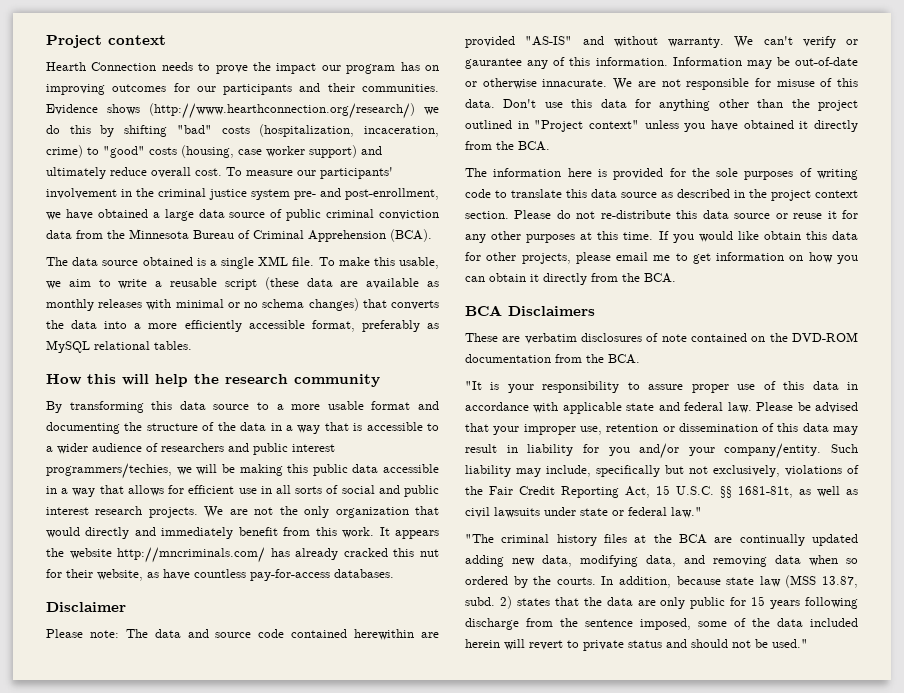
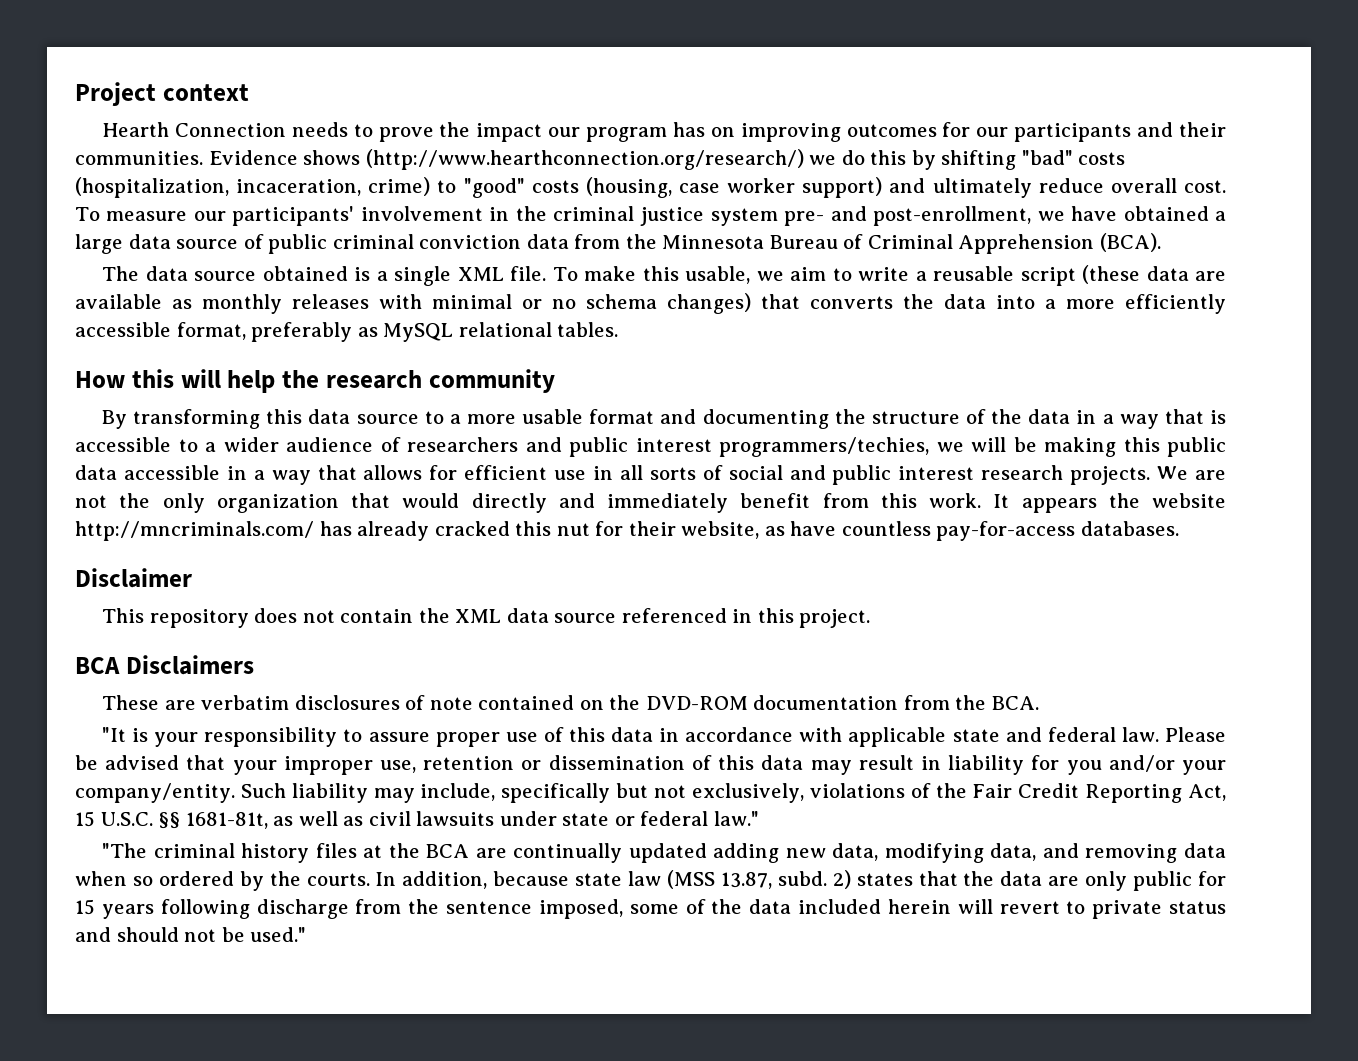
- Please note: The data and source code contained herewithin are provided "AS-IS" and without warranty. We can't verify or gaurantee any of this information. Information may be out-of-date or otherwise innacurate. We are not responsible for misuse of this data. Don't use this data for anything other than the project outlined in "Project context" unless you have obtained it directly from the BCA.
- The information here is provided for the sole purposes of writing code to translate this data source as described in the project context section. Please do not re-distribute this data source or reuse it for any other purposes at this time. If you would like obtain this data for other projects, please email me to get information on how you can obtain it directly from the BCA.
+ This repository does not contain the XML data source referenced in this project.

